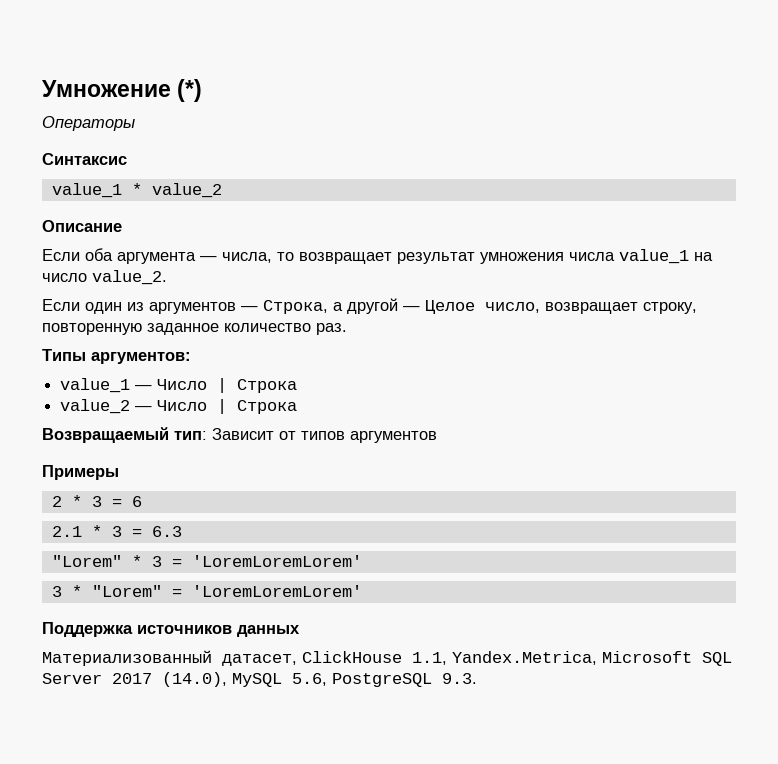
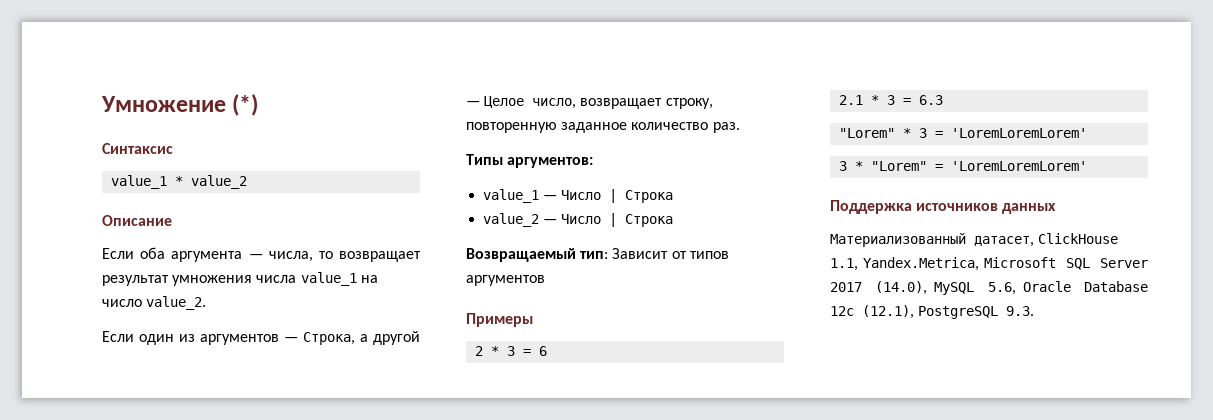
- Операторы
- Материализованный датасет, ClickHouse 1.1, Yandex.Metrica, Microsoft SQL Server 2017 (14.0), MySQL 5.6, PostgreSQL 9.3.
+ Материализованный датасет, ClickHouse 1.1, Yandex.Metrica, Microsoft SQL Server 2017 (14.0), MySQL 5.6, Oracle Database 12c (12.1), PostgreSQL 9.3.

